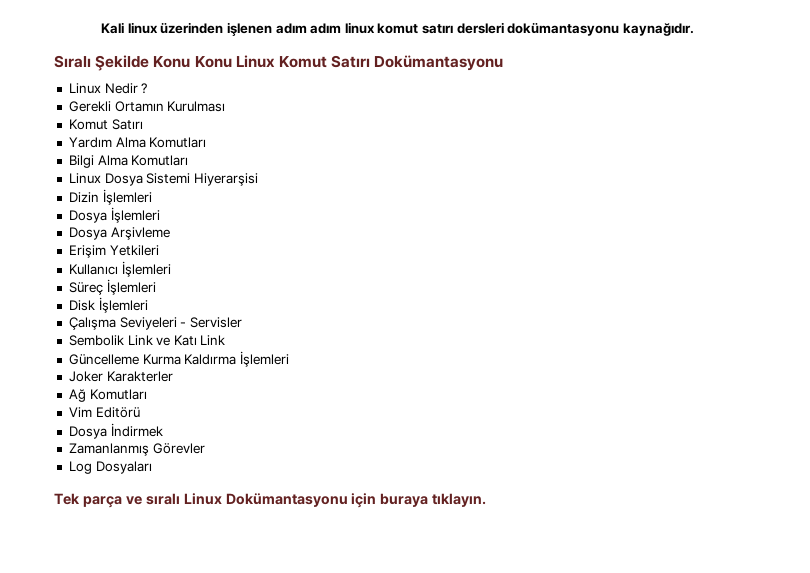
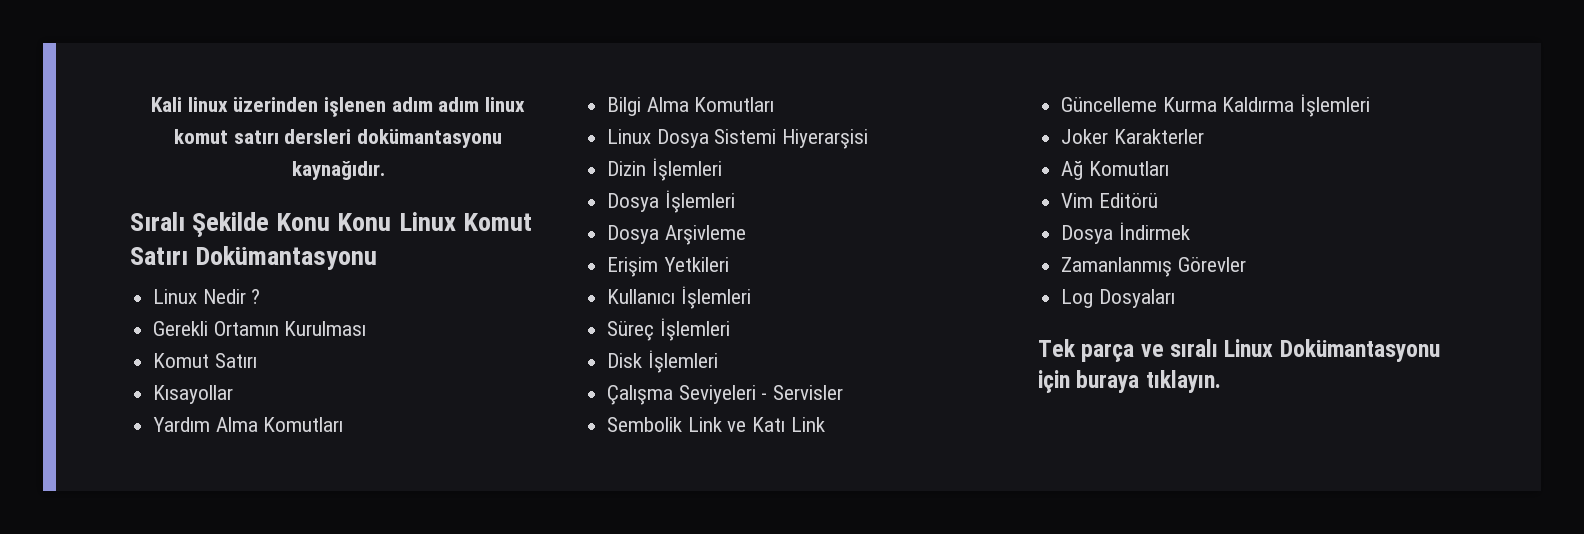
+ Kısayollar

